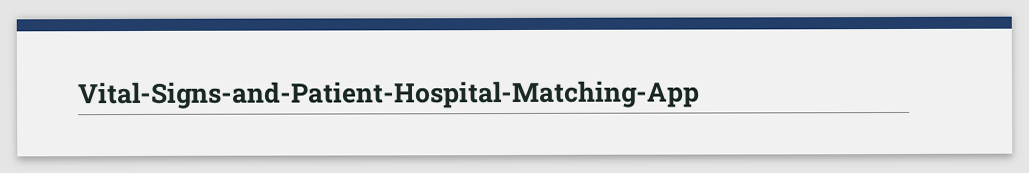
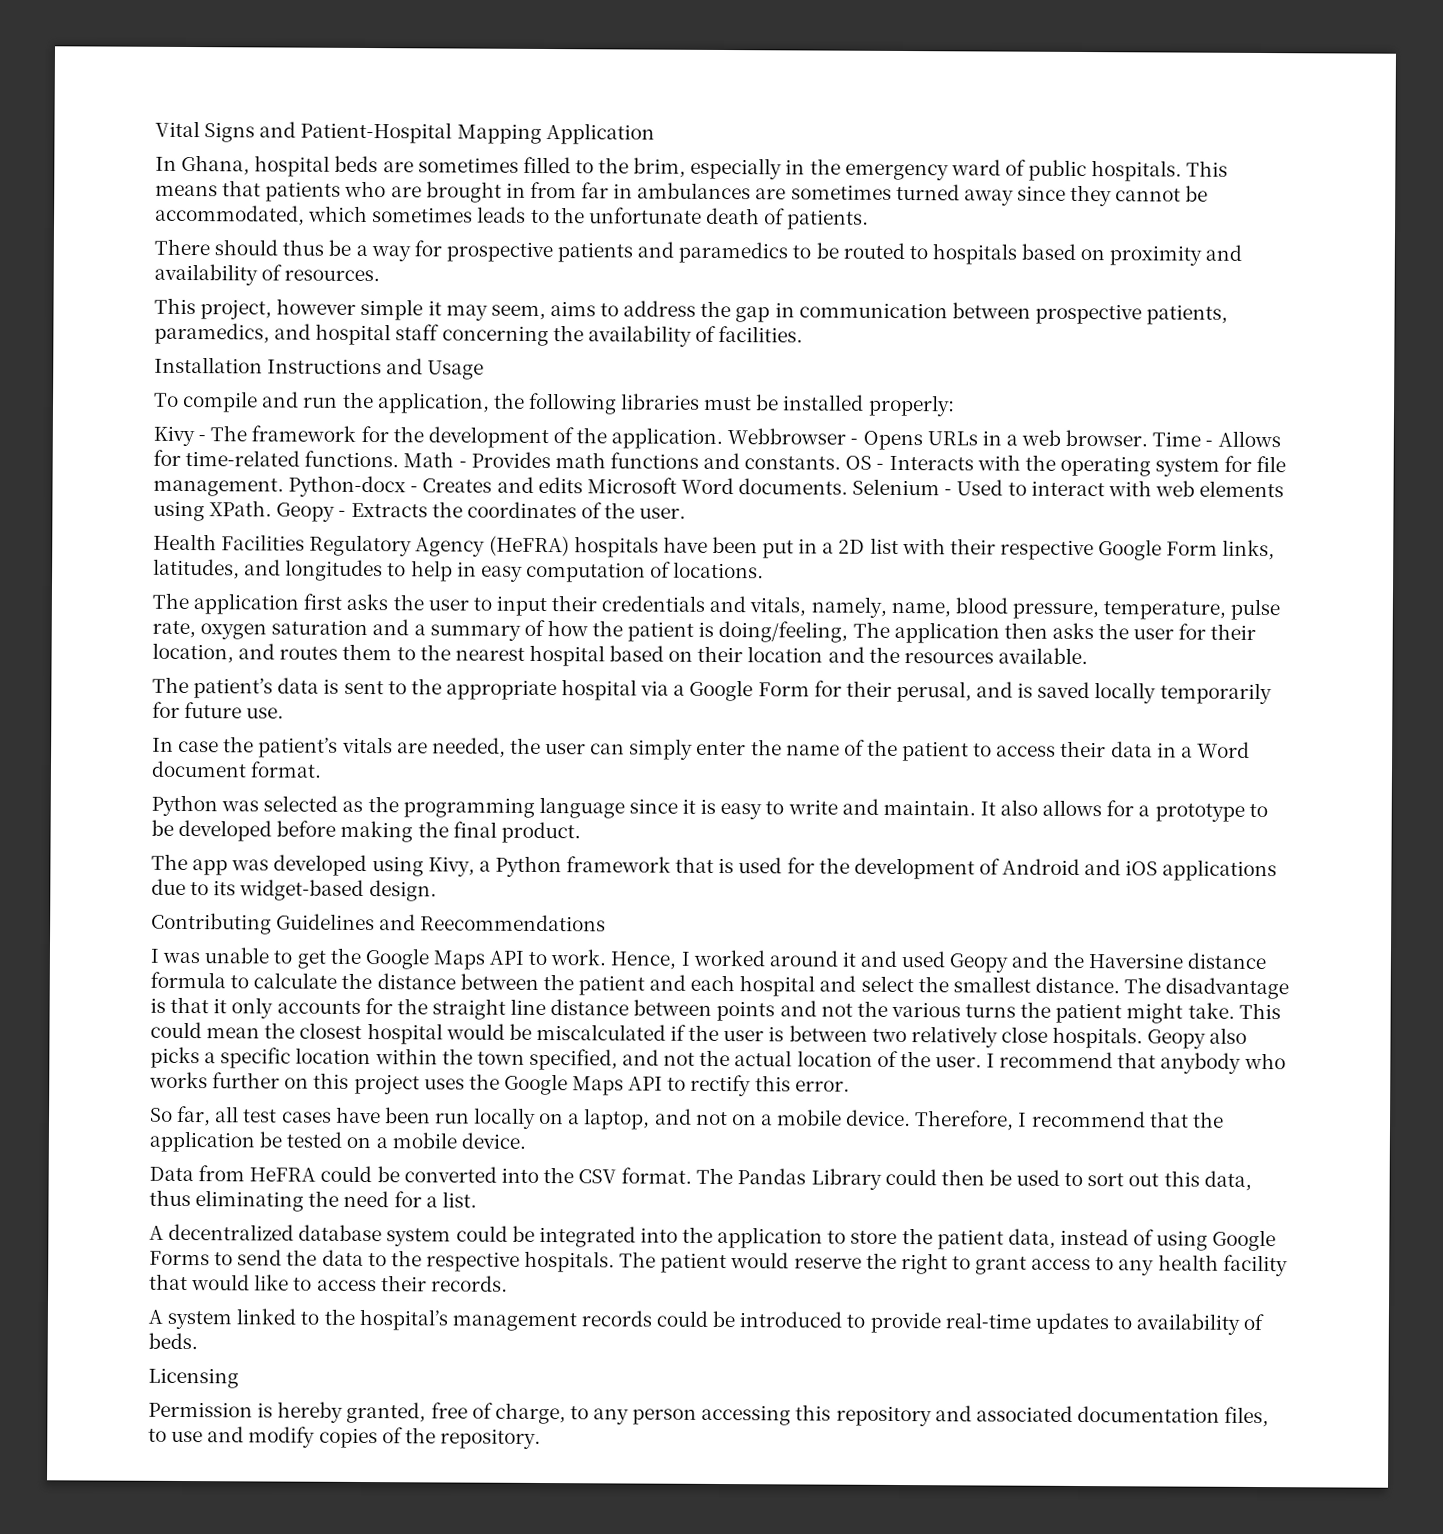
- Vital-Signs-and-Patient-Hospital-Matching-App
+ Vital Signs and Patient-Hospital Mapping Application
+ In Ghana, hospital beds are sometimes filled to the brim, especially in the emergency ward of public hospitals. This means that patients who are brought in from far in ambulances are sometimes turned away since they cannot be accommodated, which sometimes leads to the unfortunate death of patients.
+ There should thus be a way for prospective patients and paramedics to be routed to hospitals based on proximity and availability of resources.
+ This project, however simple it may seem, aims to address the gap in communication between prospective patients, paramedics, and hospital staff concerning the availability of facilities.
+ Installation Instructions and Usage
+ To compile and run the application, the following libraries must be installed properly:
+ Kivy - The framework for the development of the application. Webbrowser - Opens URLs in a web browser. Time - Allows for time-related functions. Math - Provides math functions and constants. OS - Interacts with the operating system for file management. Python-docx - Creates and edits Microsoft Word documents. Selenium - Used to interact with web elements using XPath. Geopy - Extracts the coordinates of the user.
+ Health Facilities Regulatory Agency (HeFRA) hospitals have been put in a 2D list with their respective Google Form links, latitudes, and longitudes to help in easy computation of locations.
+ The application first asks the user to input their credentials and vitals, namely, name, blood pressure, temperature, pulse rate, oxygen saturation and a summary of how the patient is doing/feeling, The application then asks the user for their location, and routes them to the nearest hospital based on their location and the resources available.
+ The patient’s data is sent to the appropriate hospital via a Google Form for their perusal, and is saved locally temporarily for future use.
+ In case the patient’s vitals are needed, the user can simply enter the name of the patient to access their data in a Word document format.
+ Python was selected as the programming language since it is easy to write and maintain. It also allows for a prototype to be developed before making the final product.
+ The app was developed using Kivy, a Python framework that is used for the development of Android and iOS applications due to its widget-based design.
+ Contributing Guidelines and Reecommendations
+ I was unable to get the Google Maps API to work. Hence, I worked around it and used Geopy and the Haversine distance formula to calculate the distance between the patient and each hospital and select the smallest distance. The disadvantage is that it only accounts for the straight line distance between points and not the various turns the patient might take. This could mean the closest hospital would be miscalculated if the user is between two relatively close hospitals. Geopy also picks a specific location within the town specified, and not the actual location of the user. I recommend that anybody who works further on this project uses the Google Maps API to rectify this error.
+ So far, all test cases have been run locally on a laptop, and not on a mobile device. Therefore, I recommend that the application be tested on a mobile device.
+ Data from HeFRA could be converted into the CSV format. The Pandas Library could then be used to sort out this data, thus eliminating the need for a list.
+ A decentralized database system could be integrated into the application to store the patient data, instead of using Google Forms to send the data to the respective hospitals. The patient would reserve the right to grant access to any health facility that would like to access their records.
+ A system linked to the hospital’s management records could be introduced to provide real-time updates to availability of beds.
+ Licensing
+ Permission is hereby granted, free of charge, to any person accessing this repository and associated documentation files, to use and modify copies of the repository.

